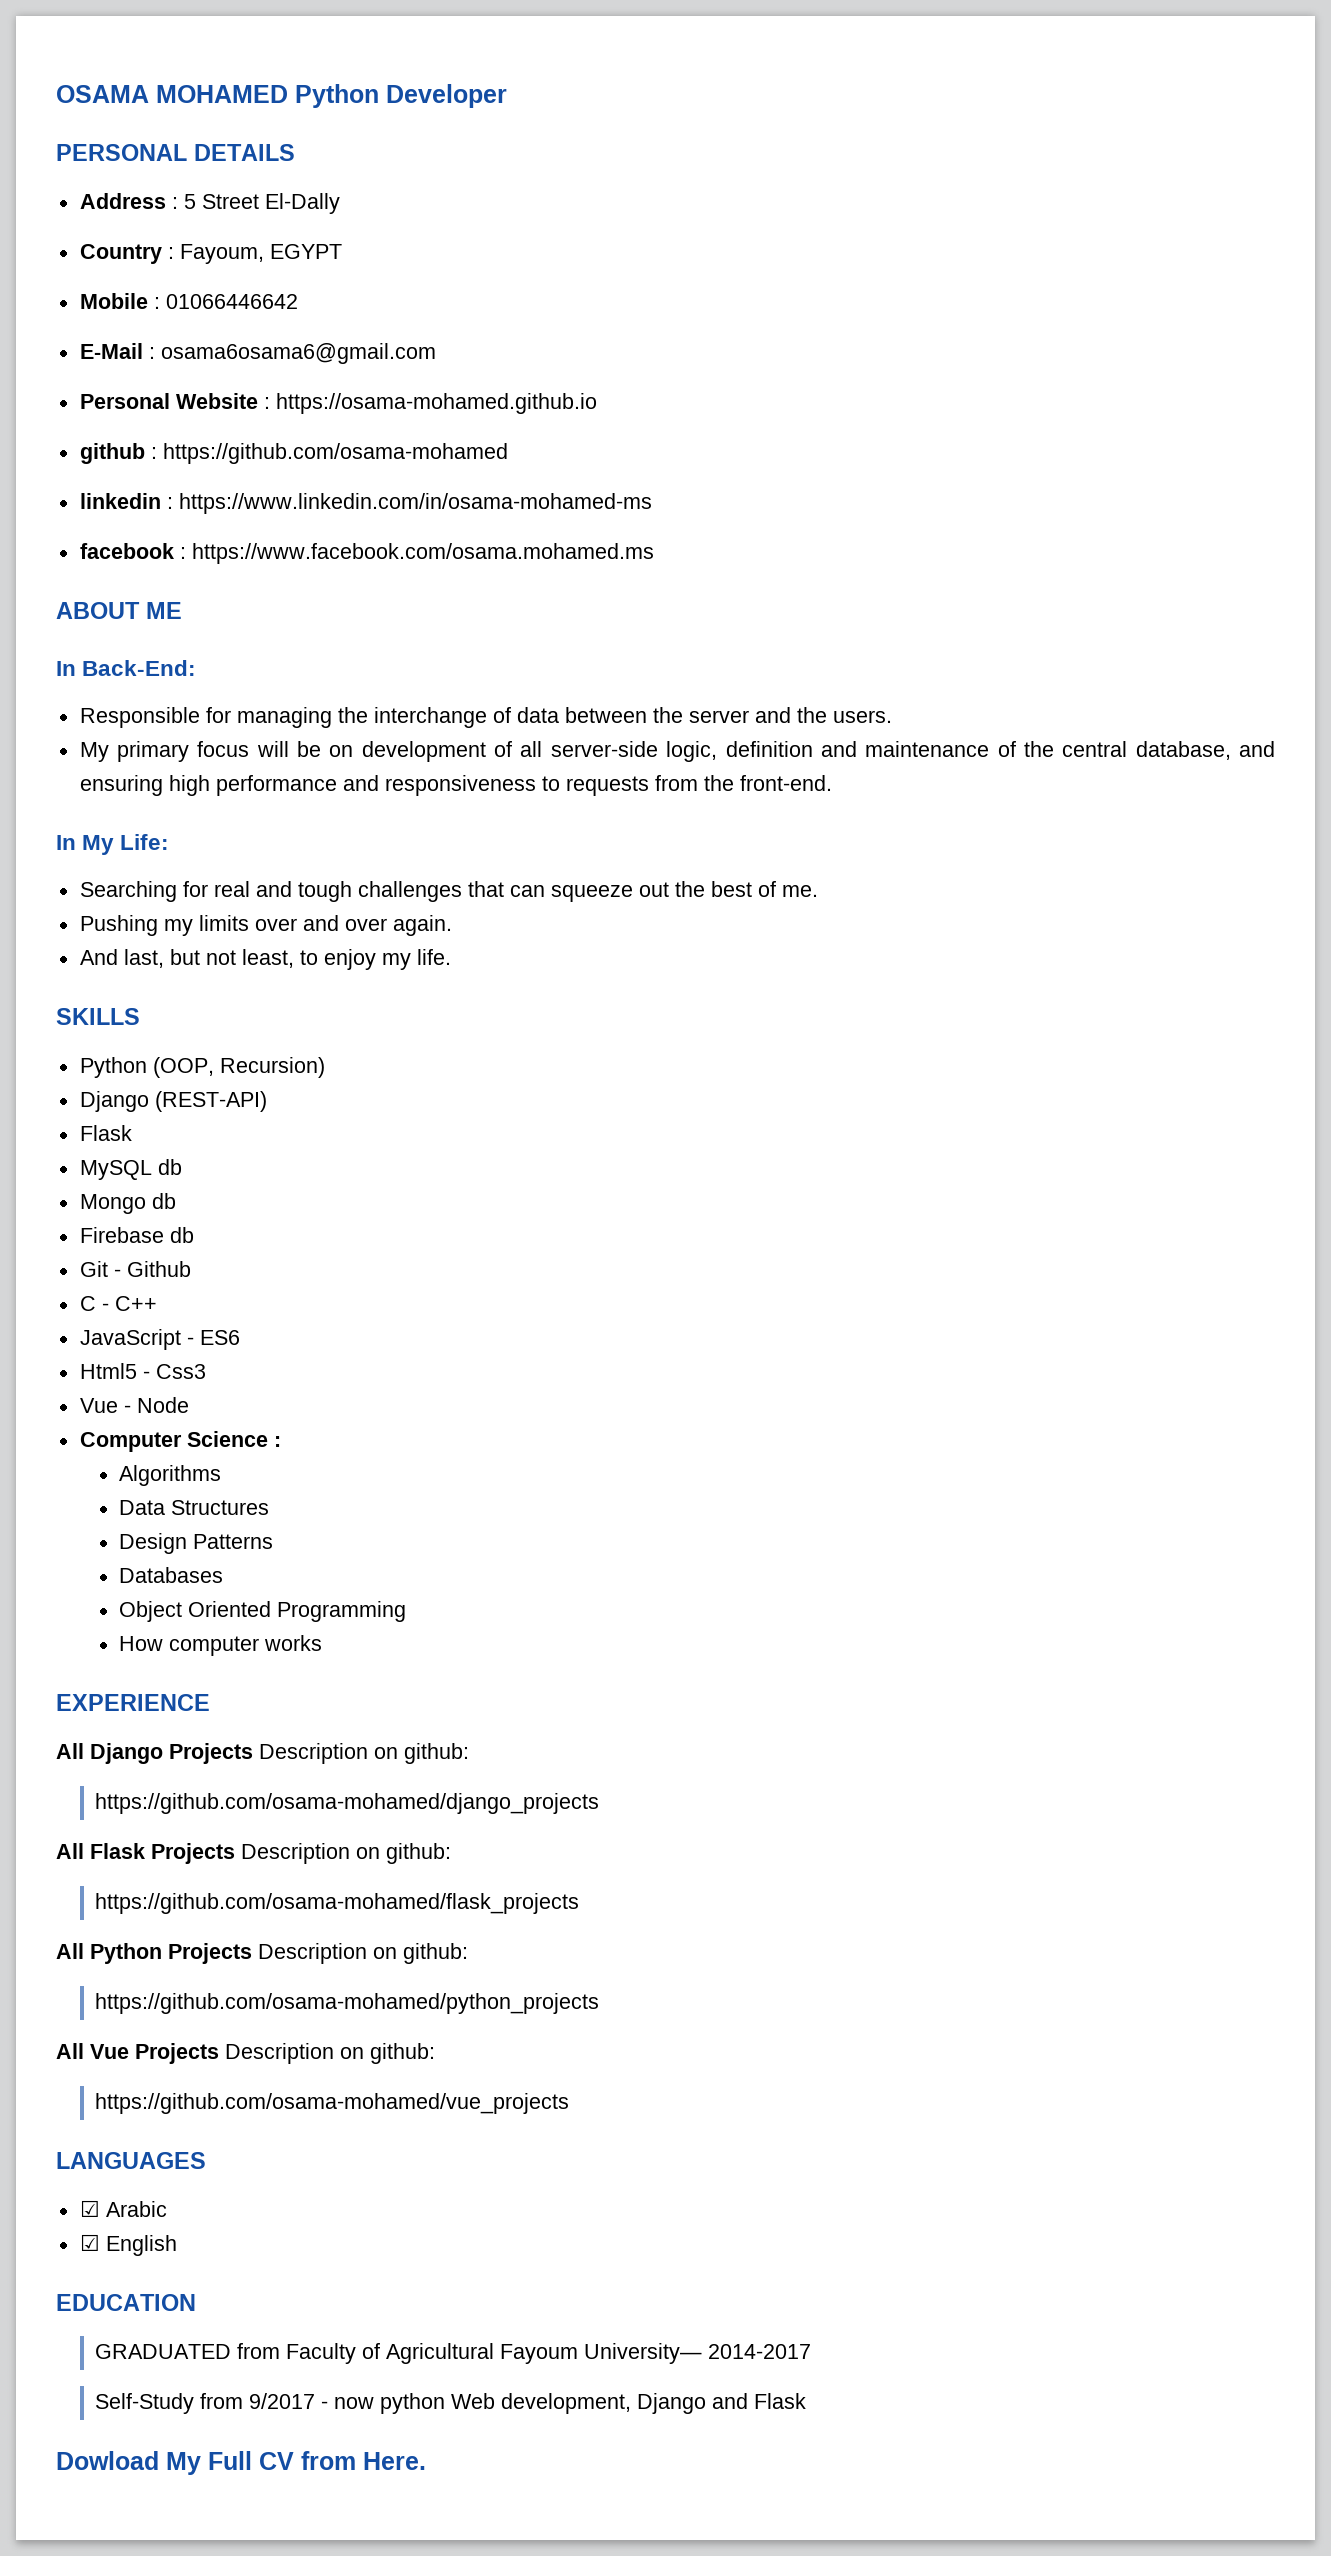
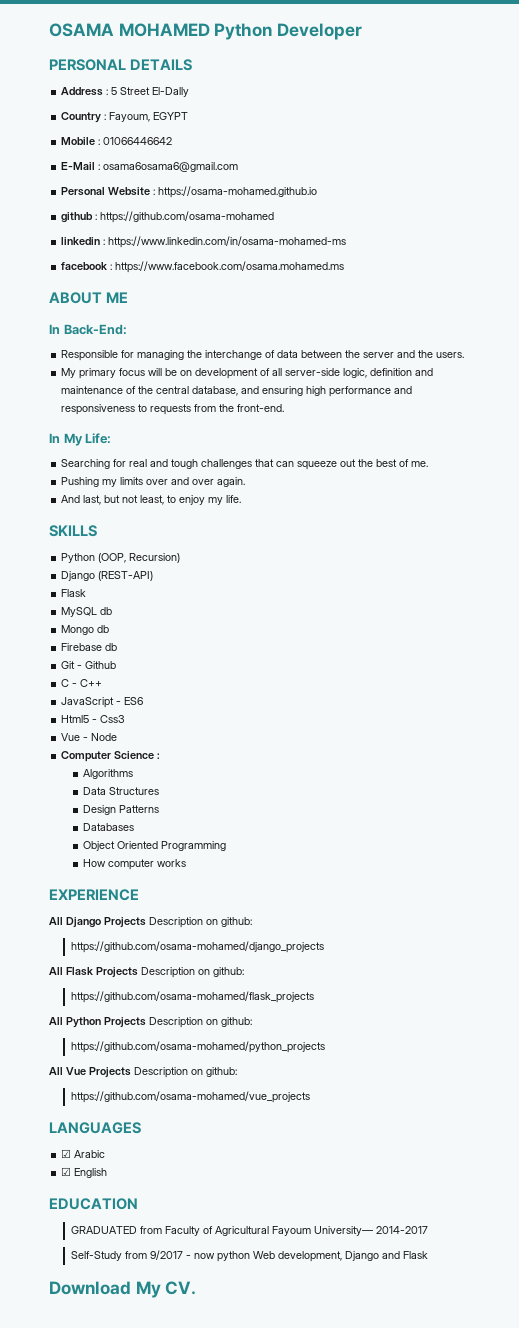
- Dowload My Full CV from Here.
+ Download My CV.

